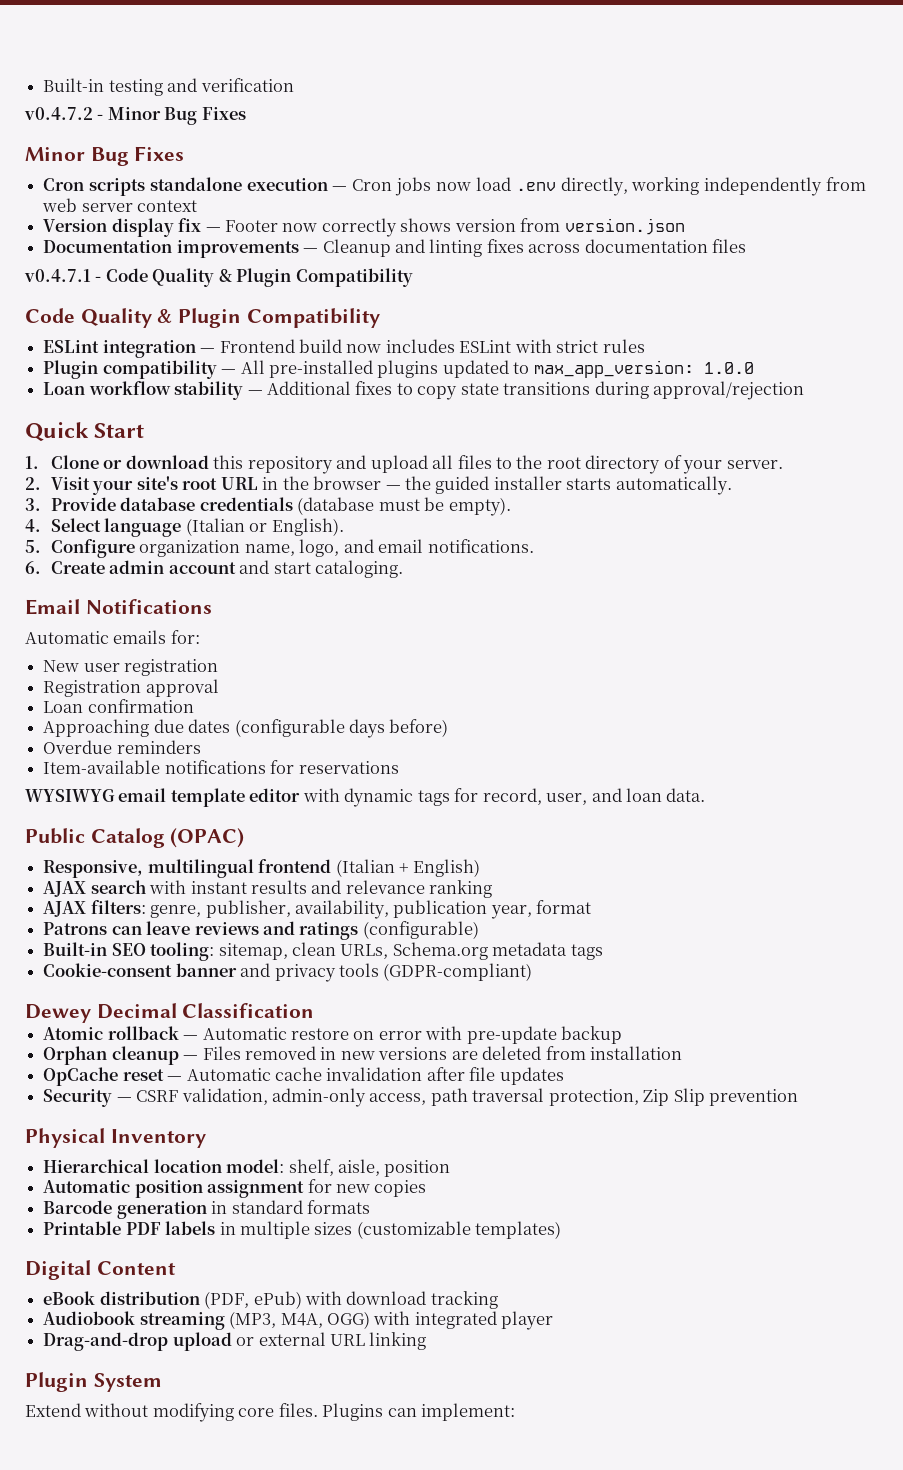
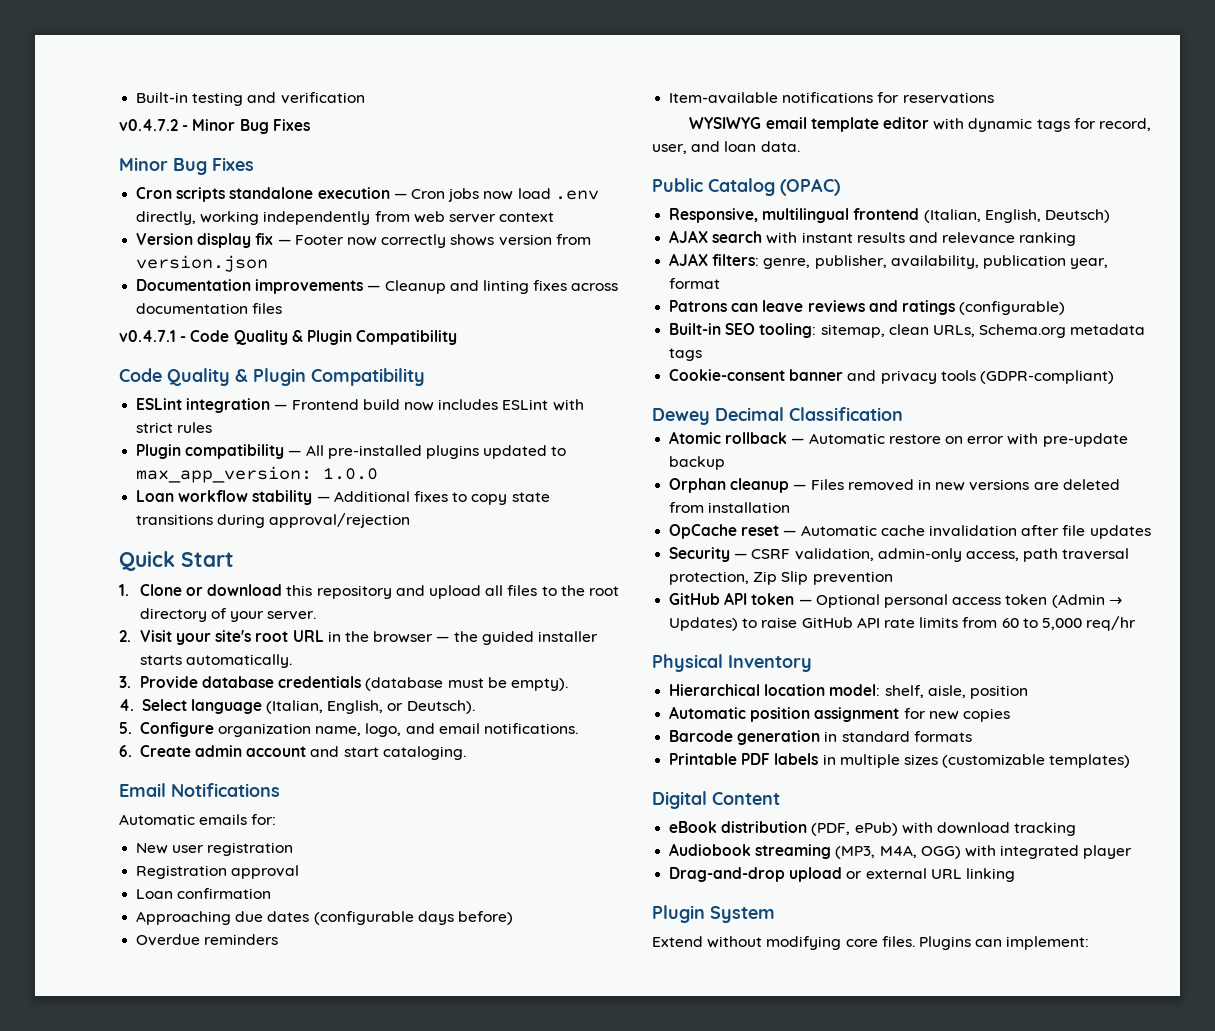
- 4. Select language (Italian or English).
+ 4. Select language (Italian, English, or Deutsch).
- Responsive, multilingual frontend (Italian + English)
+ Responsive, multilingual frontend (Italian, English, Deutsch)
+ GitHub API token — Optional personal access token (Admin → Updates) to raise GitHub API rate limits from 60 to 5,000 req/hr

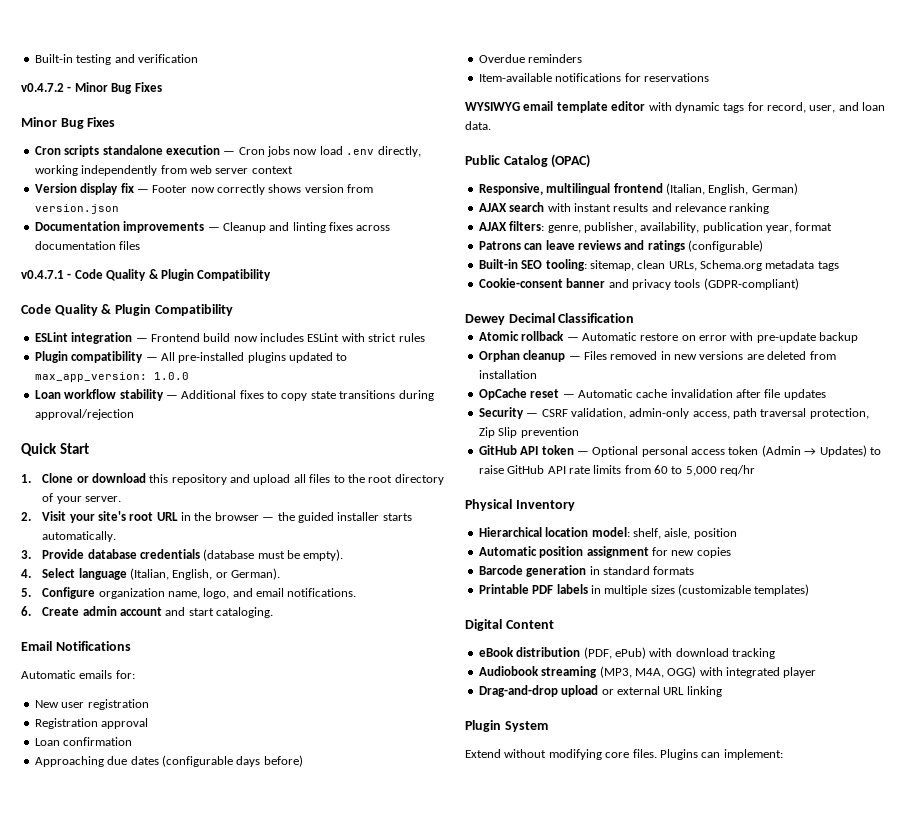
- 4. Select language (Italian, English, or Deutsch).
+ 4. Select language (Italian, English, or German).
- Responsive, multilingual frontend (Italian, English, Deutsch)
+ Responsive, multilingual frontend (Italian, English, German)

